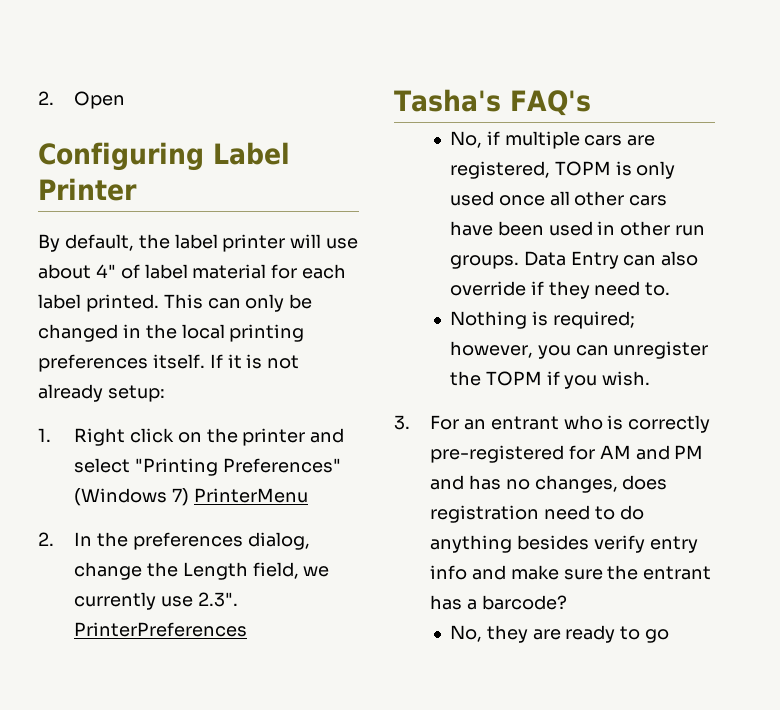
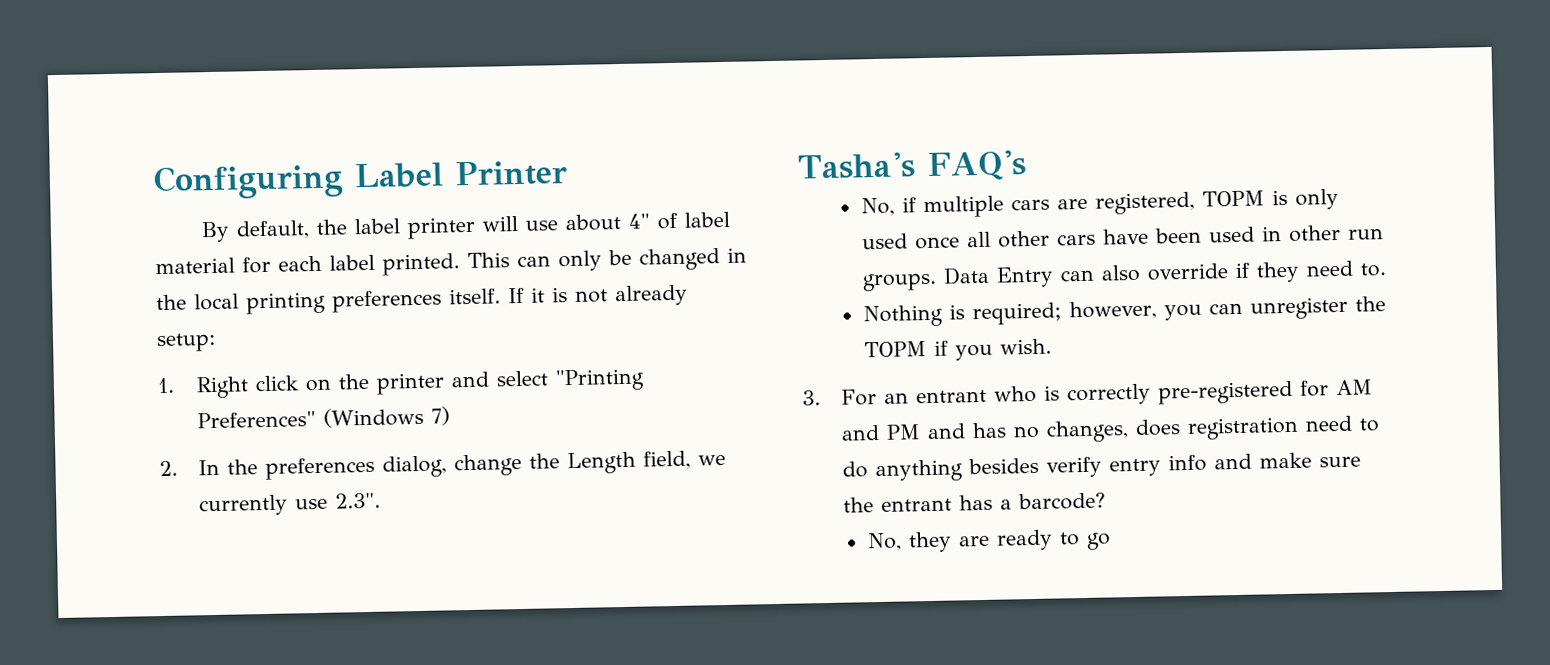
- 2. Open
- 1. Right click on the printer and select "Printing Preferences" (Windows 7) PrinterMenu
+ 1. Right click on the printer and select "Printing Preferences" (Windows 7)
- 2. In the preferences dialog, change the Length field, we currently use 2.3". PrinterPreferences
+ 2. In the preferences dialog, change the Length field, we currently use 2.3".

